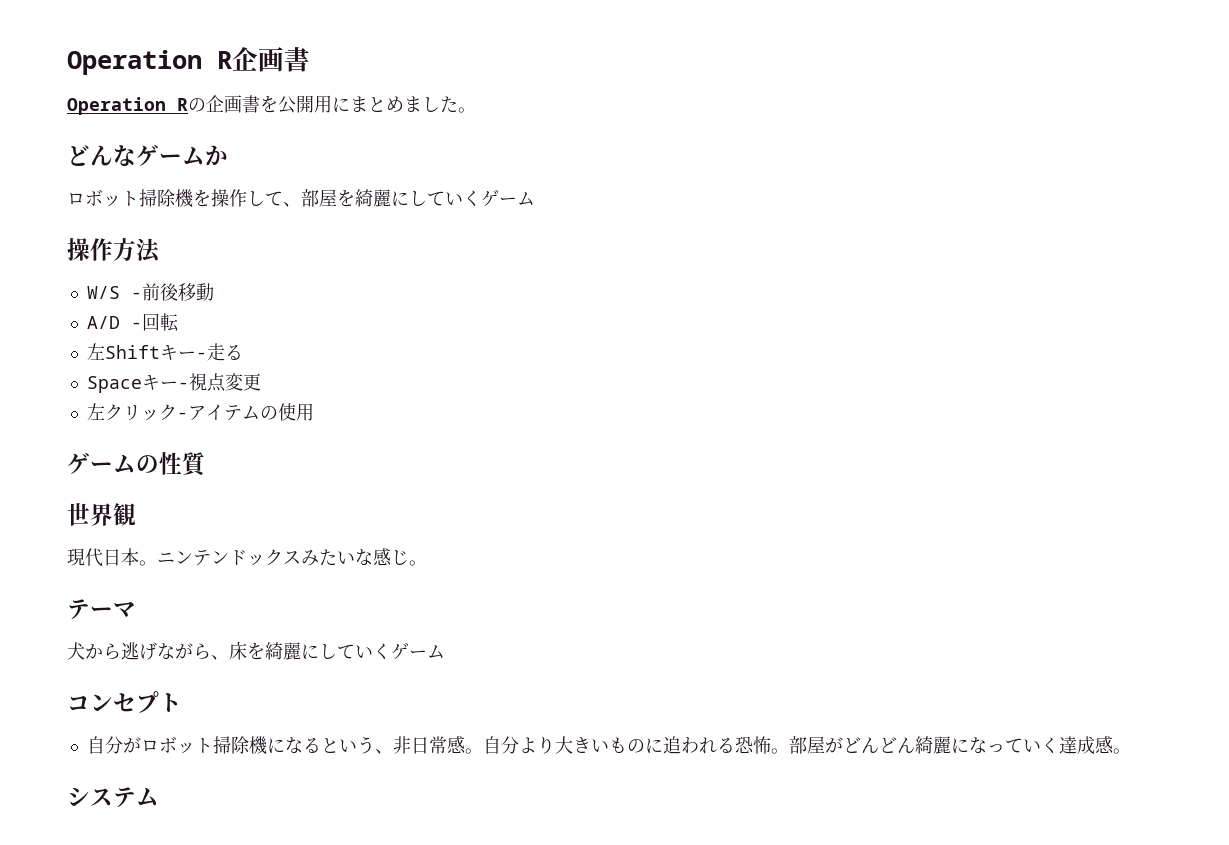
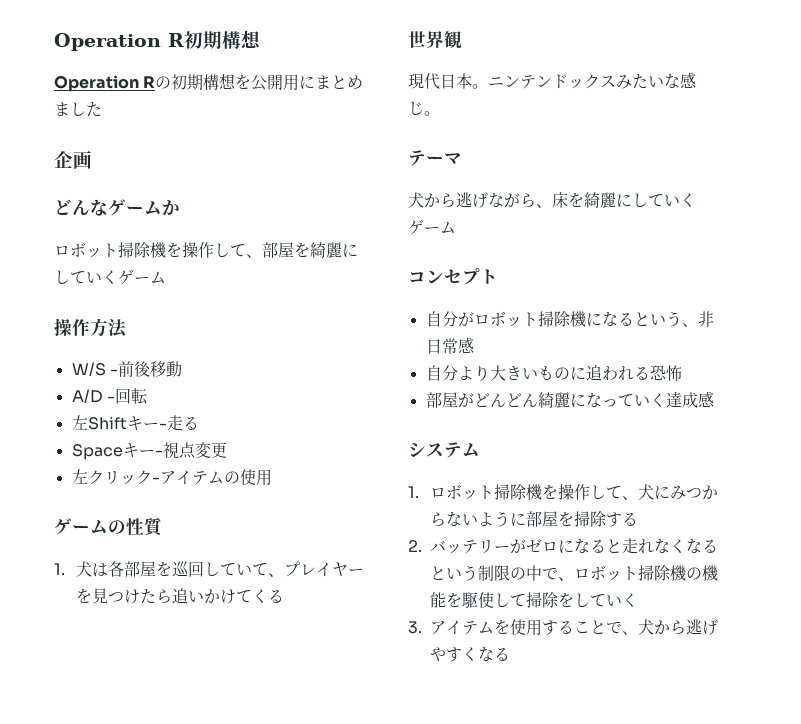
- Operation R企画書
+ Operation R初期構想
- Operation Rの企画書を公開用にまとめました。
+ Operation Rの初期構想を公開用にまとめました
+ 企画
+ 1.犬は各部屋を巡回していて、プレイヤーを見つけたら追いかけてくる
- 自分がロボット掃除機になるという、非日常感。自分より大きいものに追われる恐怖。部屋がどんどん綺麗になっていく達成感。
+ 自分がロボット掃除機になるという、非日常感
+ 自分より大きいものに追われる恐怖
+ 部屋がどんどん綺麗になっていく達成感
+ 1.ロボット掃除機を操作して、犬にみつからないように部屋を掃除する
+ 2.バッテリーがゼロになると走れなくなるという制限の中で、ロボット掃除機の機能を駆使して掃除をしていく
+ 3.アイテムを使用することで、犬から逃げやすくなる

